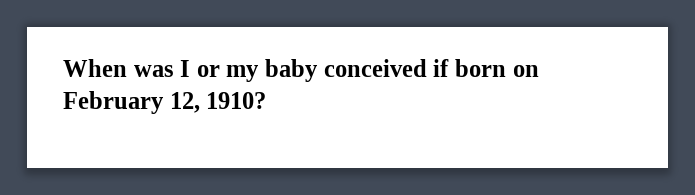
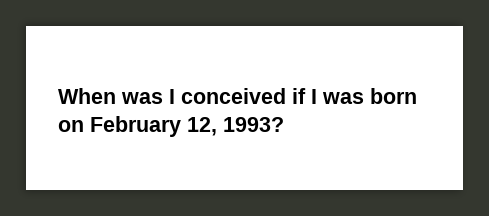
- When was I or my baby conceived if born on February 12, 1910?
+ When was I conceived if I was born on February 12, 1993?

